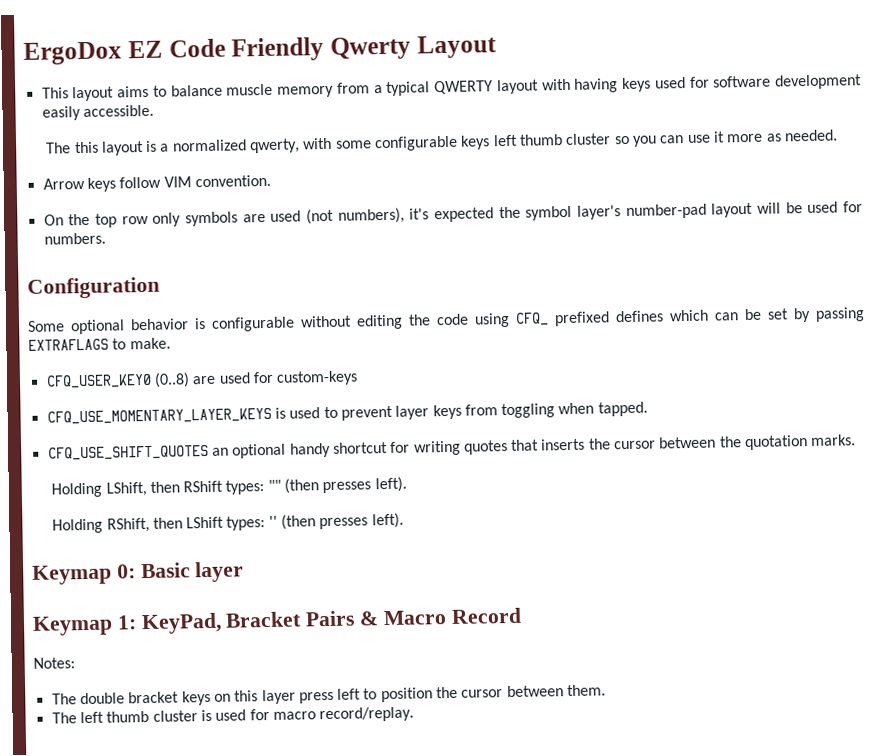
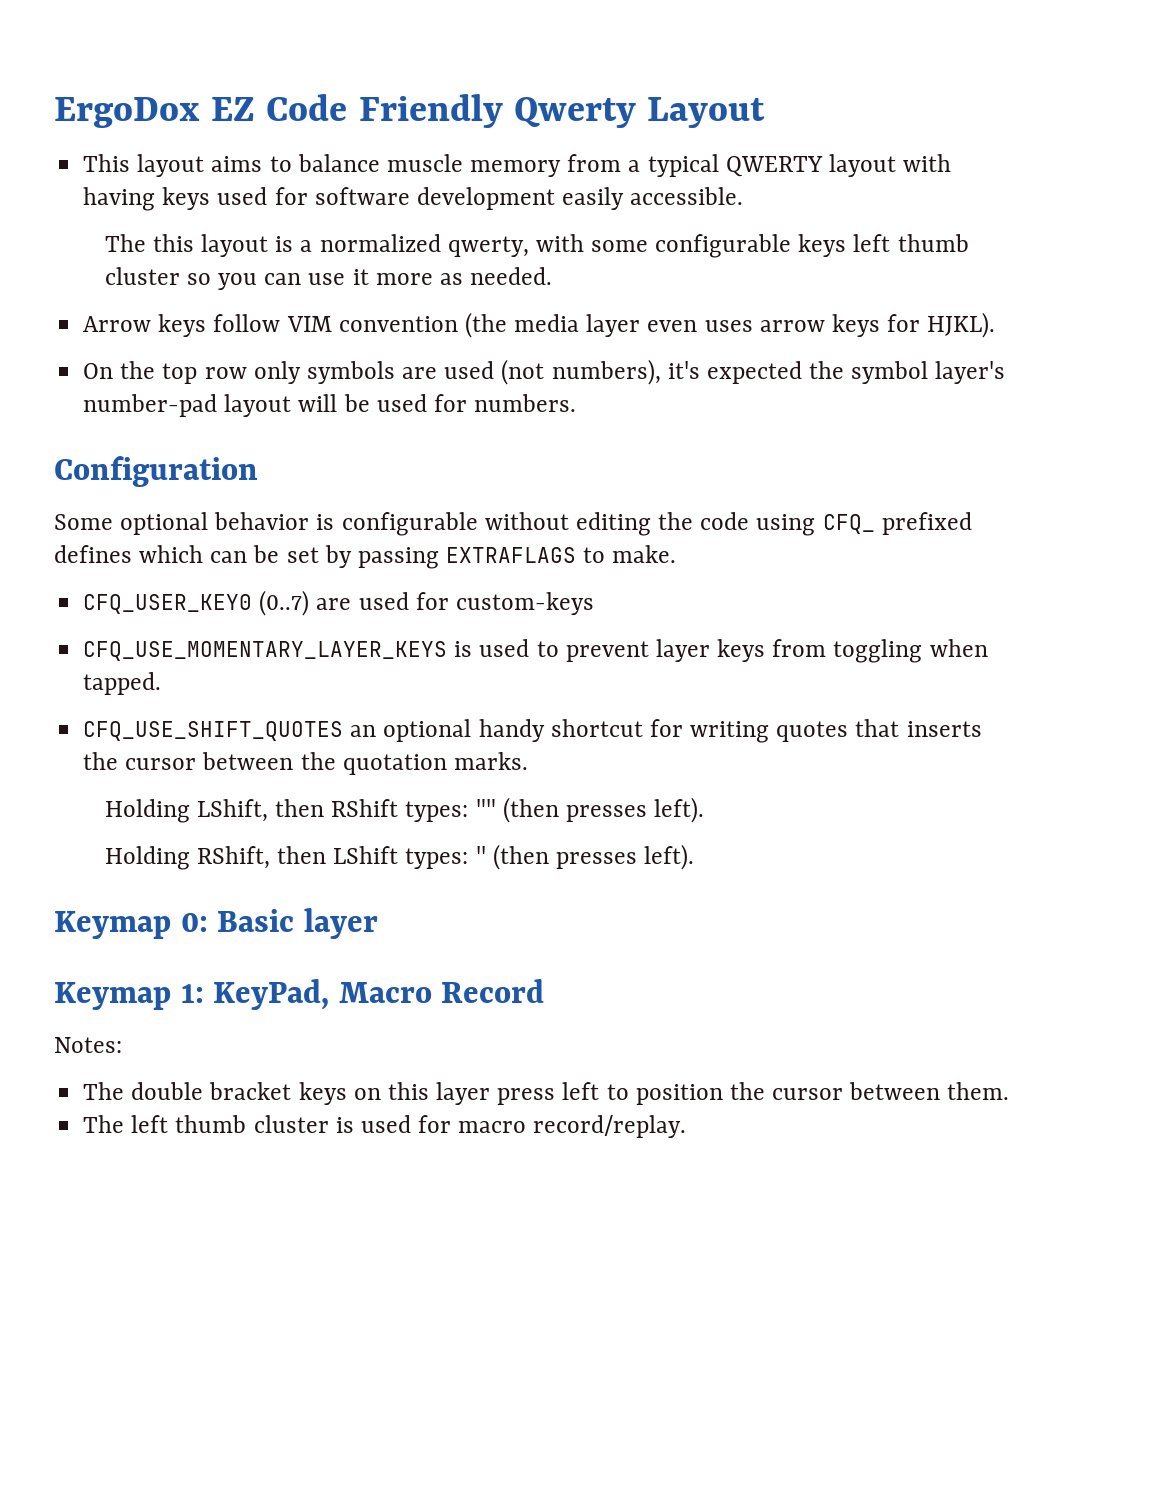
- Arrow keys follow VIM convention.
+ Arrow keys follow VIM convention (the media layer even uses arrow keys for HJKL).
- CFQ_USER_KEY0 (0..8) are used for custom-keys
+ CFQ_USER_KEY0 (0..7) are used for custom-keys
- Keymap 1: KeyPad, Bracket Pairs & Macro Record
+ Keymap 1: KeyPad, Macro Record

